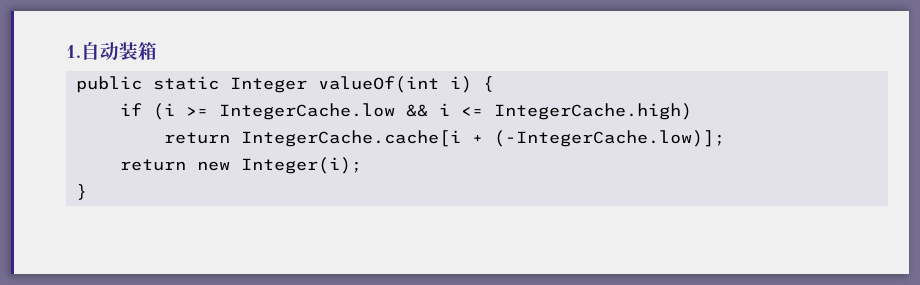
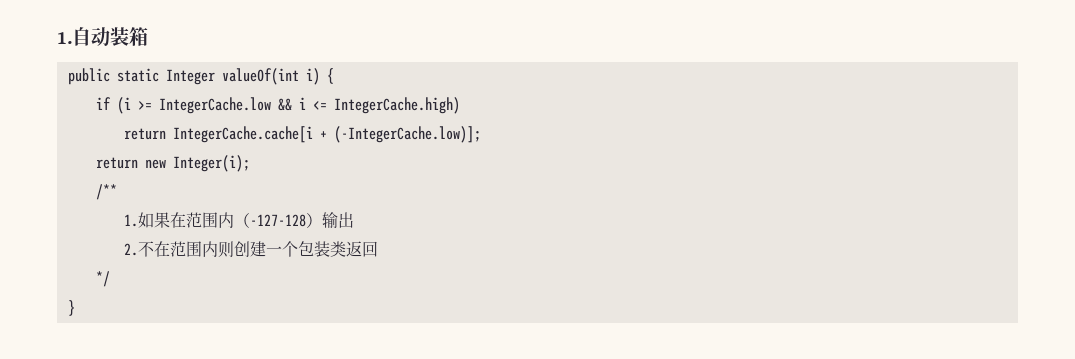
+ /**
+ 1.如果在范围内（-127-128）输出
+ 2.不在范围内则创建一个包装类返回
+ */

